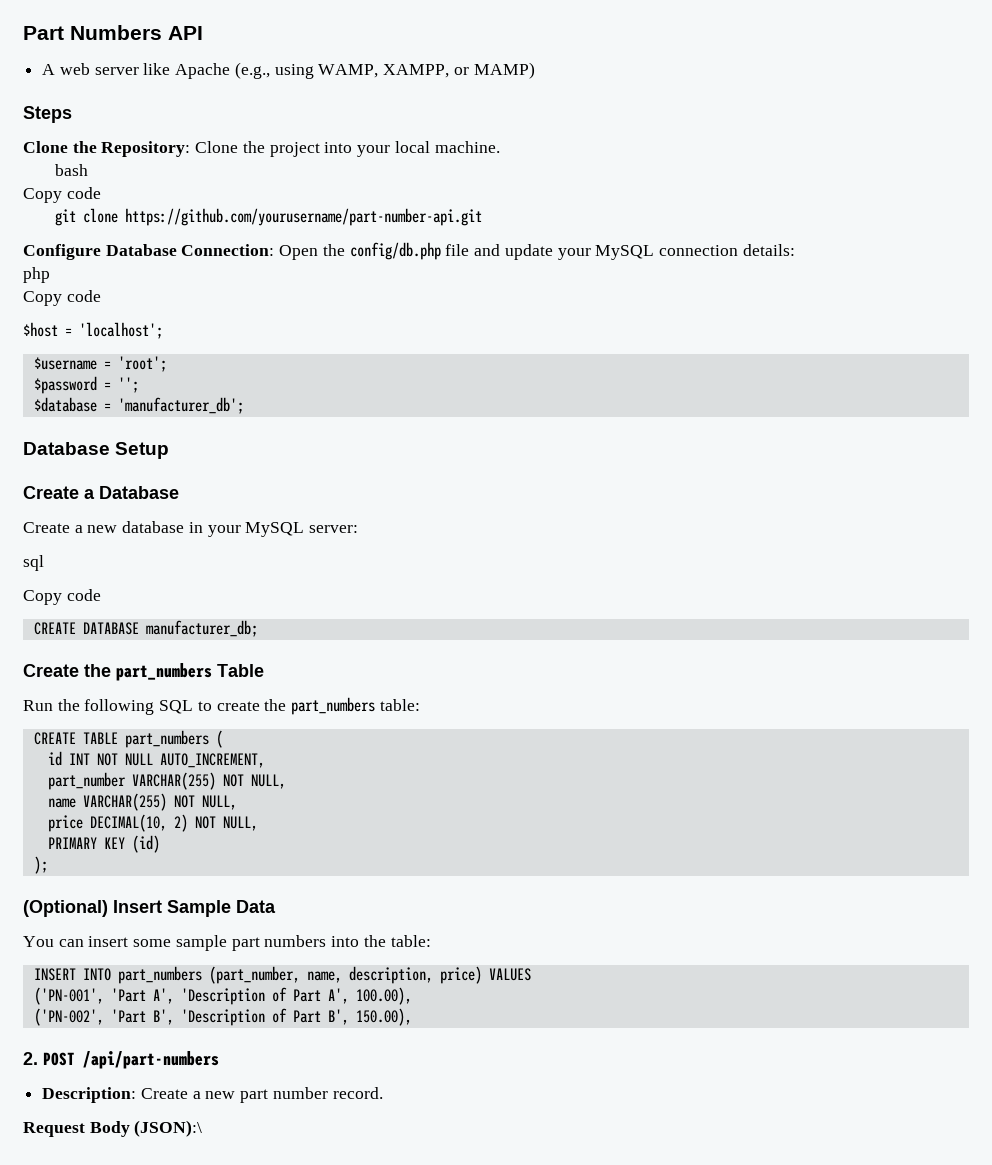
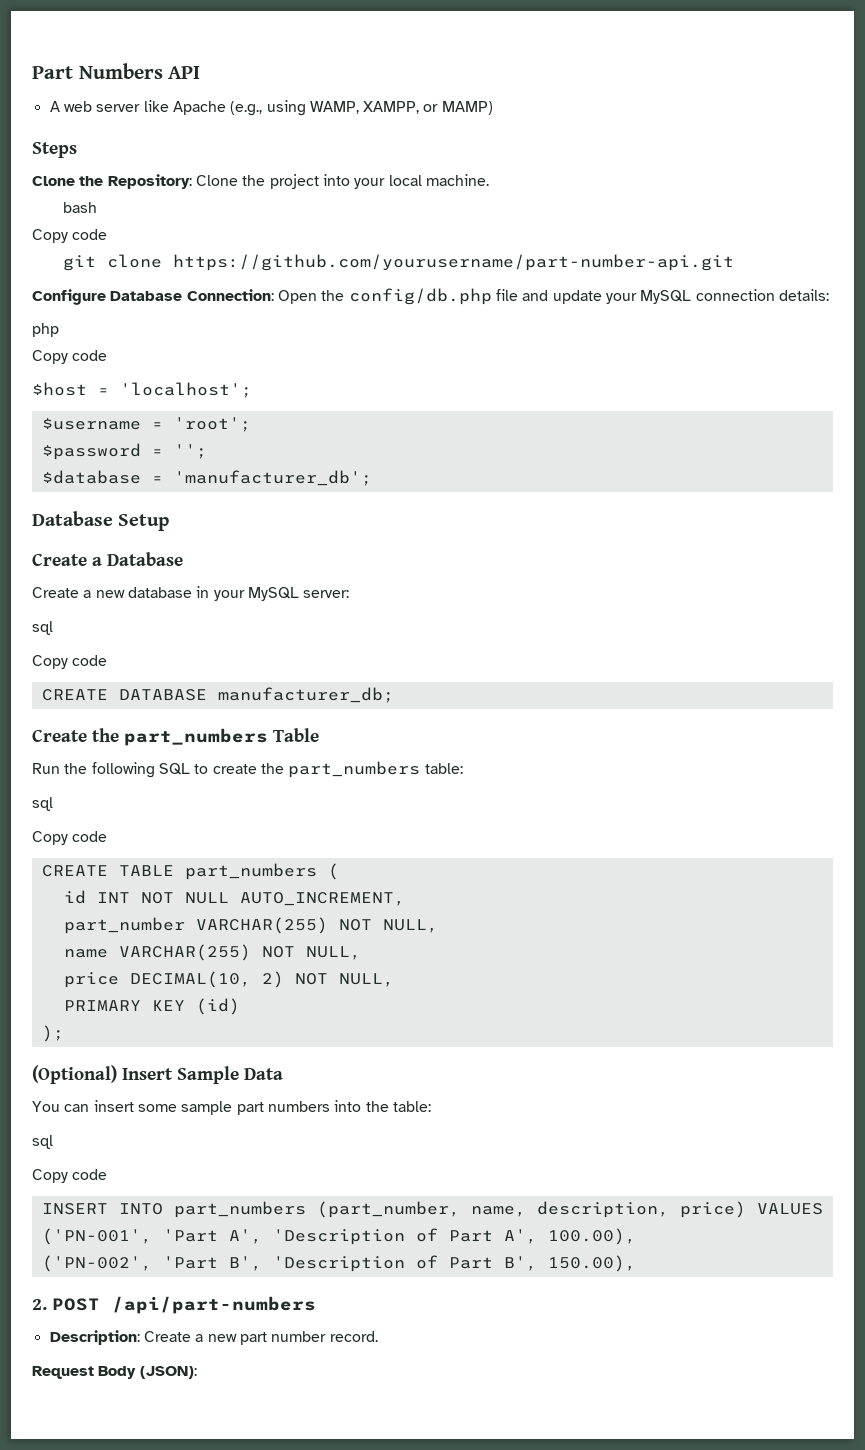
  Run the following SQL to create the part_numbers table:
+ sql
+ Copy code
  You can insert some sample part numbers into the table:
+ sql
+ Copy code
- Request Body (JSON):\
+ Request Body (JSON):

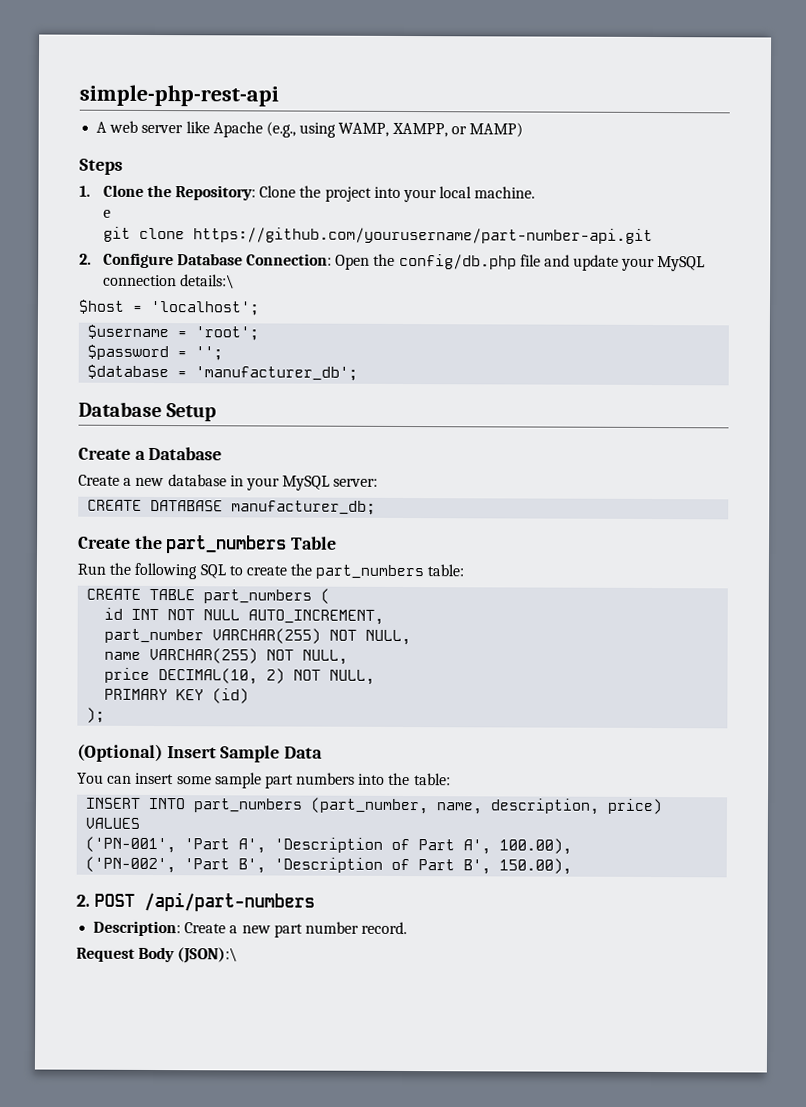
- Part Numbers API
+ simple-php-rest-api
- Clone the Repository: Clone the project into your local machine.
+ 1. Clone the Repository: Clone the project into your local machine.
- bash
- Copy code
+ e
- Configure Database Connection: Open the config/db.php file and update your MySQL connection details:
- php
- Copy code
+ 2. Configure Database Connection: Open the config/db.php file and update your MySQL connection details:\
  Create a new database in your MySQL server:
- sql
- Copy code
  Run the following SQL to create the part_numbers table:
- sql
- Copy code
  You can insert some sample part numbers into the table:
- sql
- Copy code
- Request Body (JSON):
+ Request Body (JSON):\

